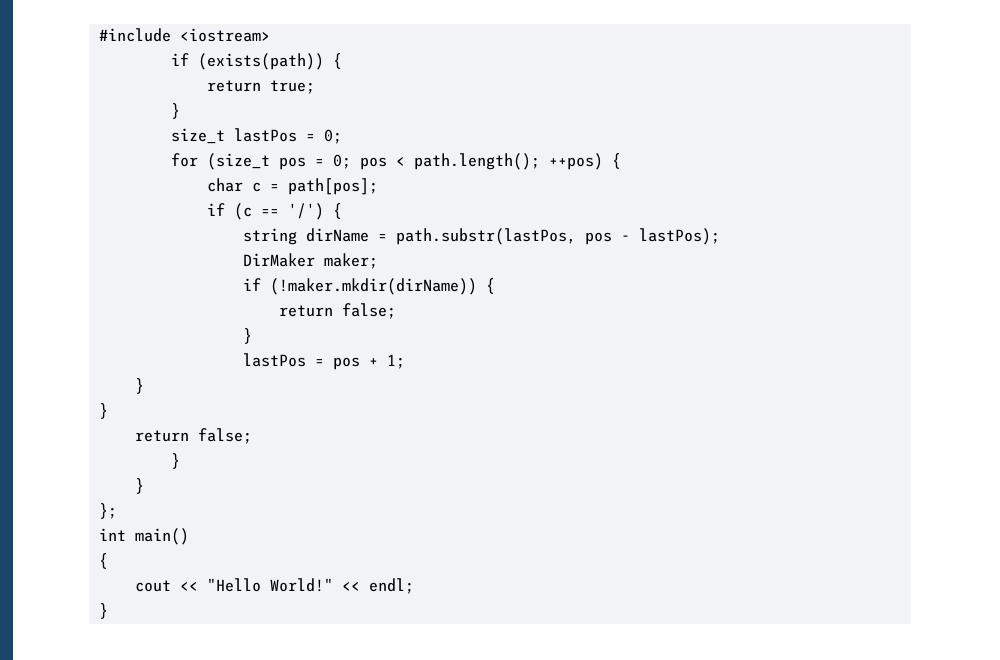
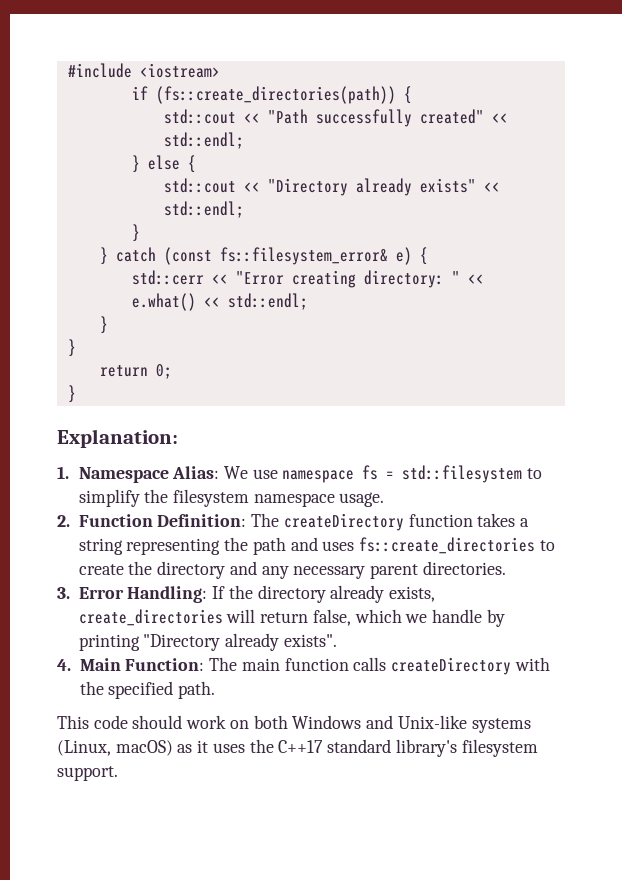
- if (exists(path)) {
- return true;
+ if (fs::create_directories(path)) {
+ std::cout << "Path successfully created" << std::endl;
+ } else {
+ std::cout << "Directory already exists" << std::endl;
  }
- size_t lastPos = 0;
- for (size_t pos = 0; pos < path.length(); ++pos) {
- char c = path[pos];
- if (c == '/') {
- string dirName = path.substr(lastPos, pos - lastPos);
- DirMaker maker;
- if (!maker.mkdir(dirName)) {
- return false;
- }
- lastPos = pos + 1;
+ } catch (const fs::filesystem_error& e) {
+ std::cerr << "Error creating directory: " << e.what() << std::endl;
  }
  }
- return false;
+ return 0;
  }
- }
- };
- int main()
- {
- cout << "Hello World!" << endl;
- }
+ Explanation:
+ 1. Namespace Alias: We use namespace fs = std::filesystem to simplify the filesystem namespace usage.
+ 2. Function Definition: The createDirectory function takes a string representing the path and uses fs::create_directories to create the directory and any necessary parent directories.
+ 3. Error Handling: If the directory already exists, create_directories will return false, which we handle by printing "Directory already exists".
+ 4. Main Function: The main function calls createDirectory with the specified path.
+ This code should work on both Windows and Unix-like systems (Linux, macOS) as it uses the C++17 standard library's filesystem support.

